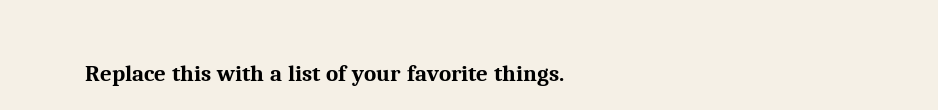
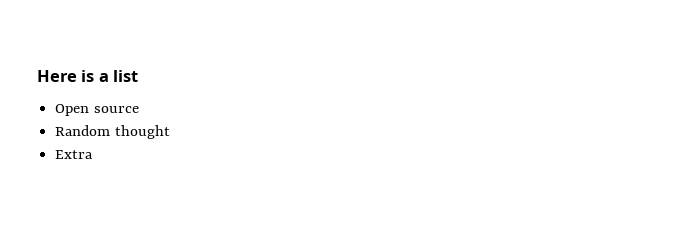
- Replace this with a list of your favorite things.
+ Here is a list
+ Open source
+ Random thought
+ Extra

